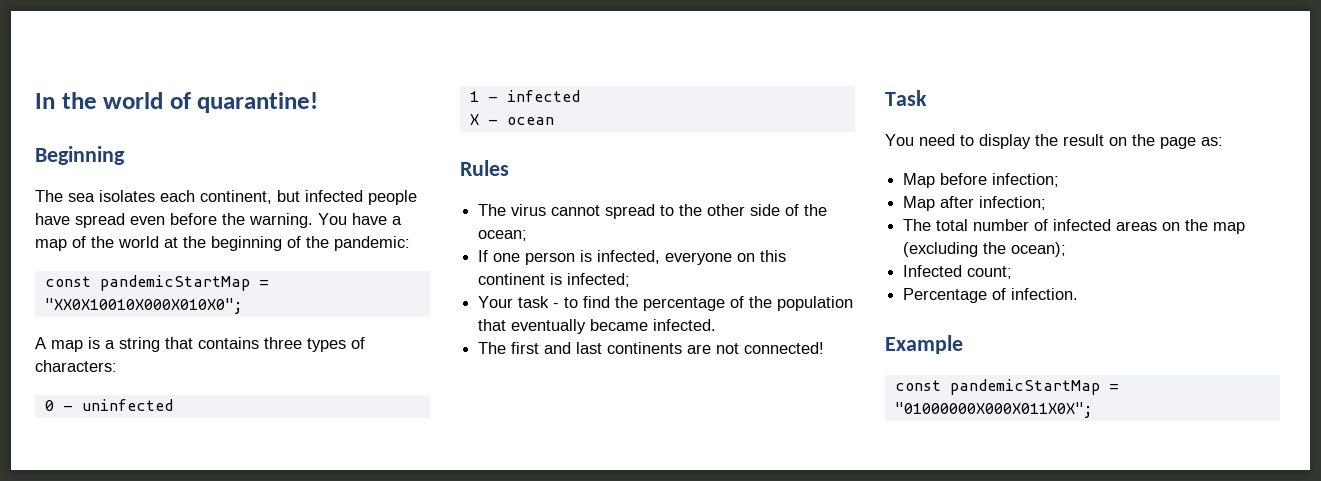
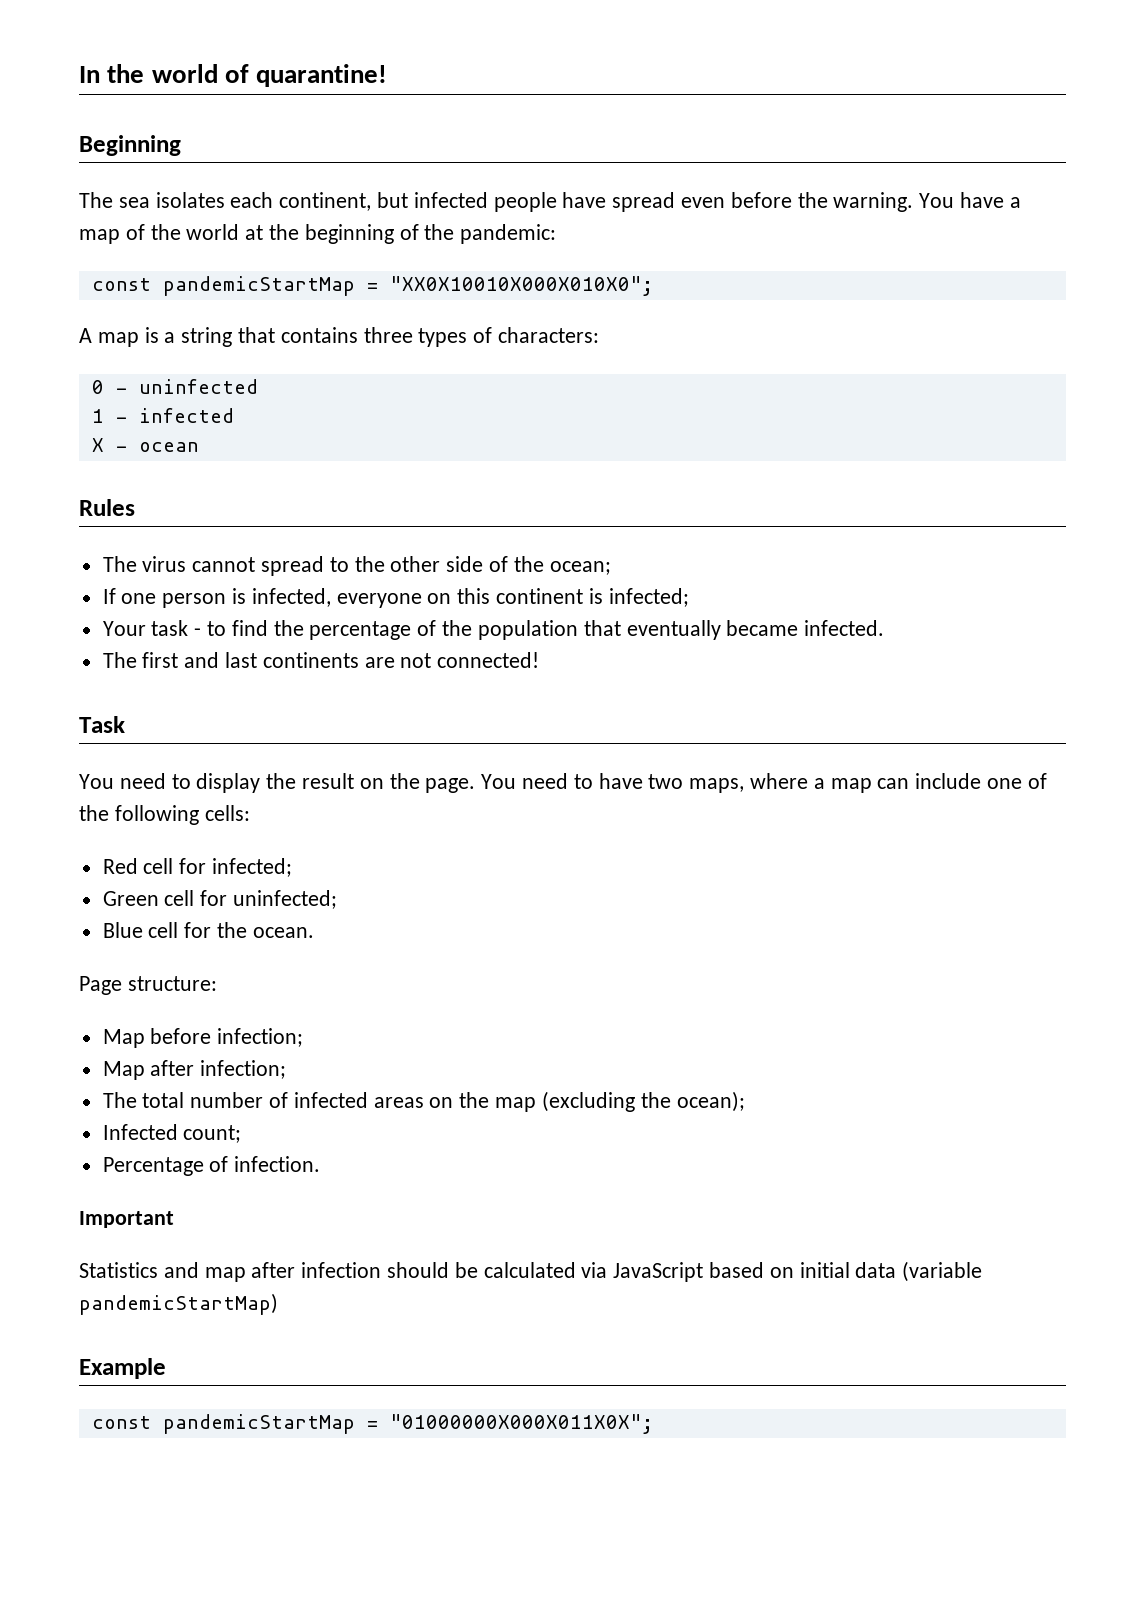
- You need to display the result on the page as:
+ You need to display the result on the page. You need to have two maps, where a map can include one of the following cells:
+ Red cell for infected;
+ Green cell for uninfected;
+ Blue cell for the ocean.
+ Page structure:
+ Important
+ Statistics and map after infection should be calculated via JavaScript based on initial data (variable pandemicStartMap)

